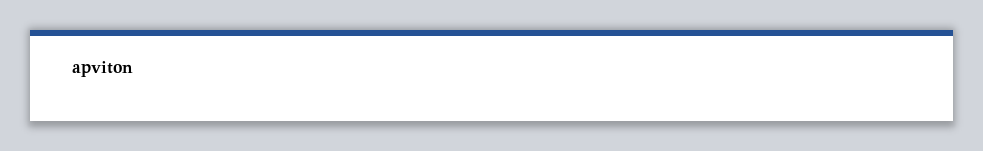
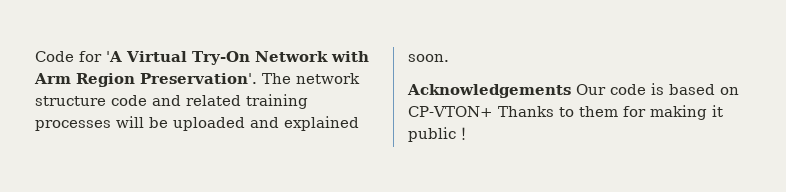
- apviton
+ Code for 'A Virtual Try-On Network with Arm Region Preservation'. The network structure code and related training processes will be uploaded and explained soon.
+ Acknowledgements Our code is based on CP-VTON+ Thanks to them for making it public！

